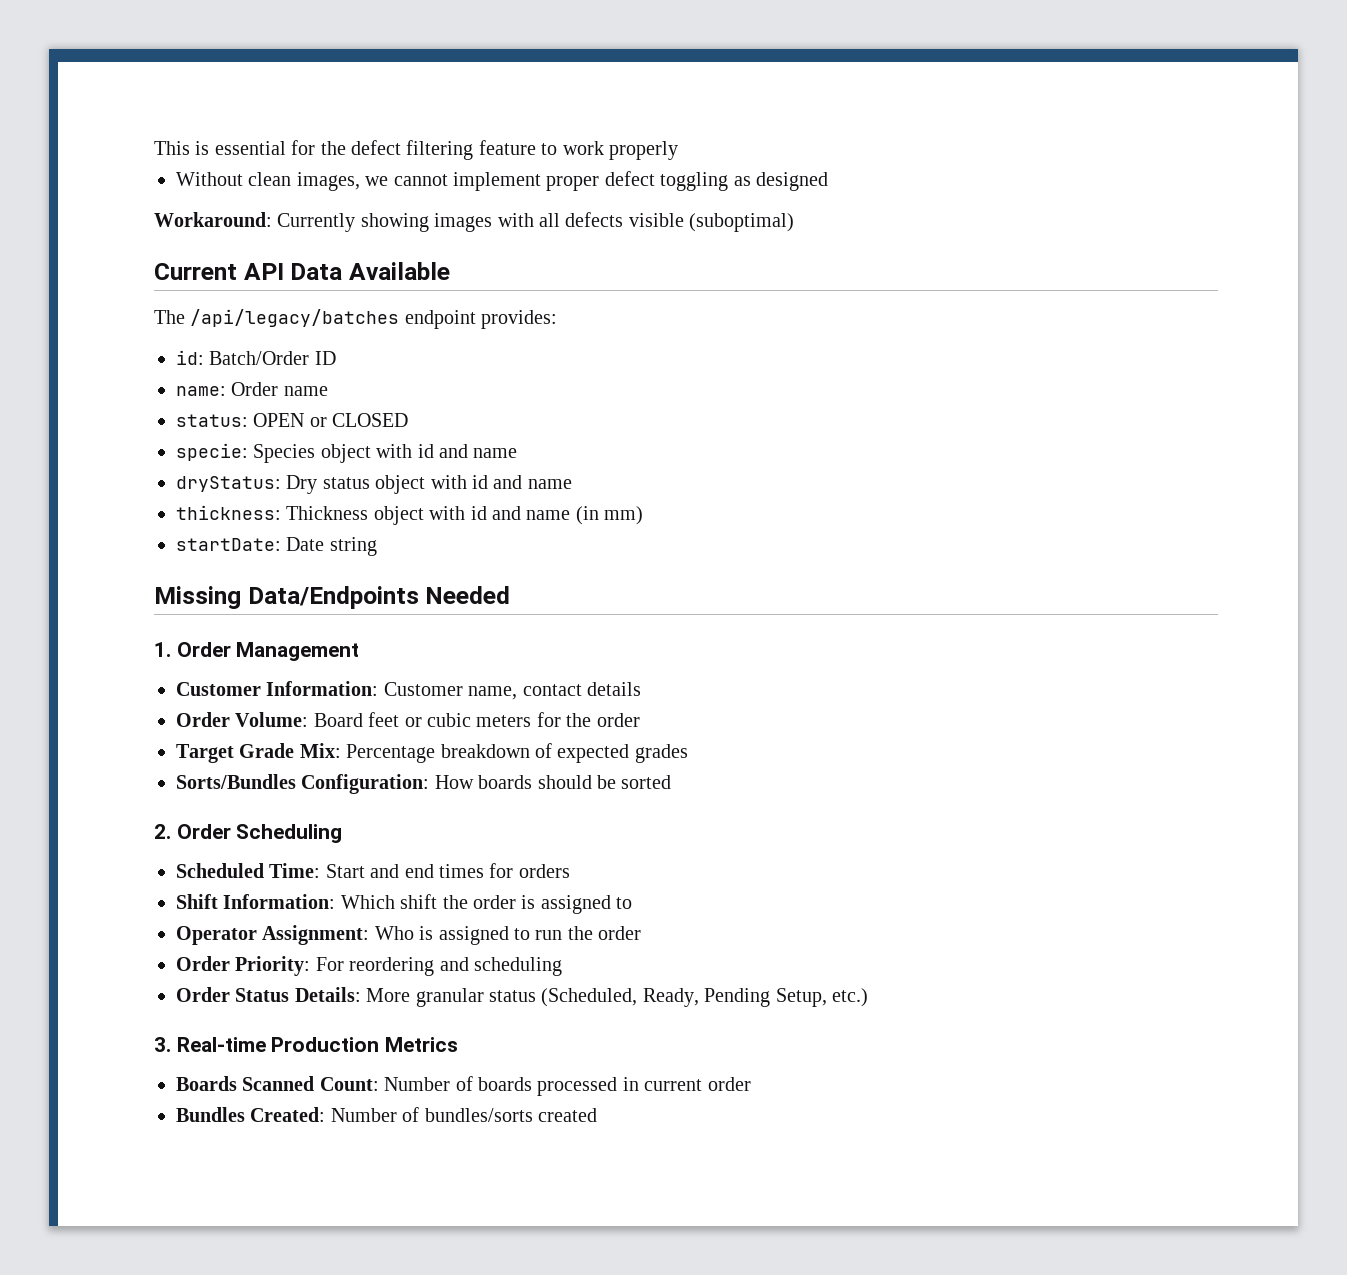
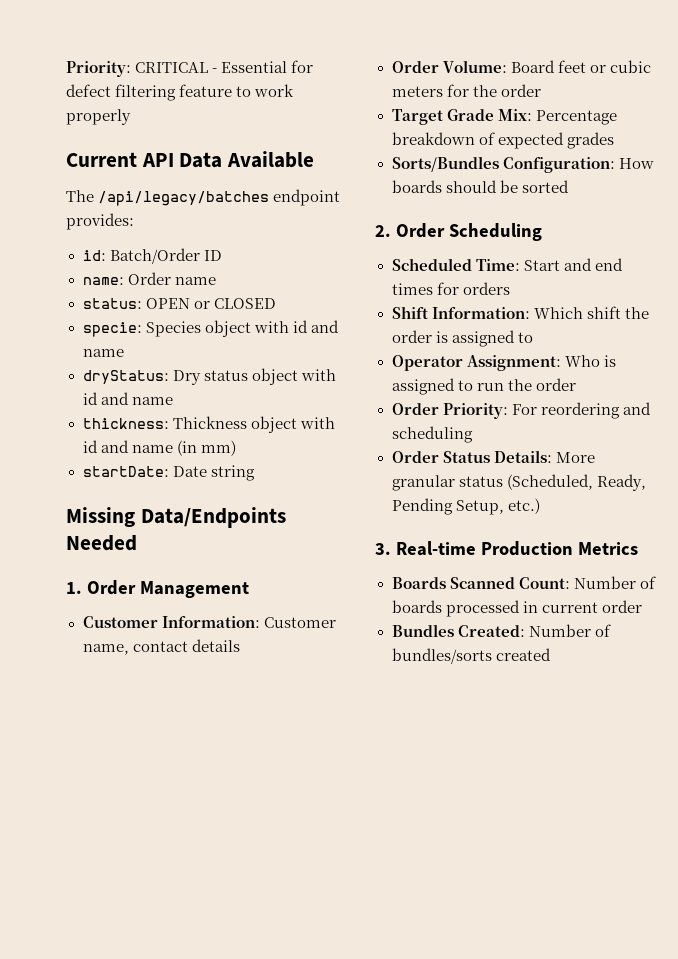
- This is essential for the defect filtering feature to work properly
+ Priority: CRITICAL - Essential for defect filtering feature to work properly
- Without clean images, we cannot implement proper defect toggling as designed
- Workaround: Currently showing images with all defects visible (suboptimal)

